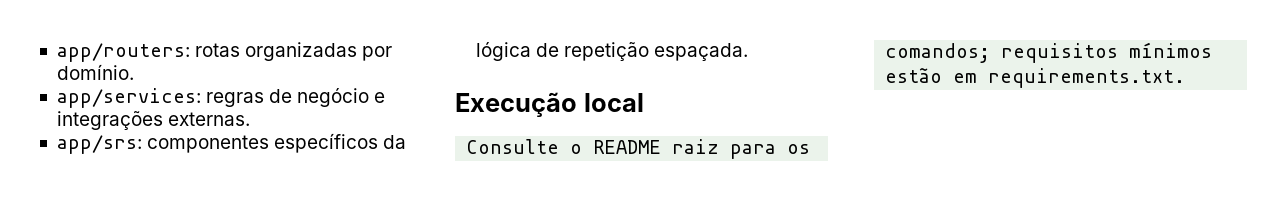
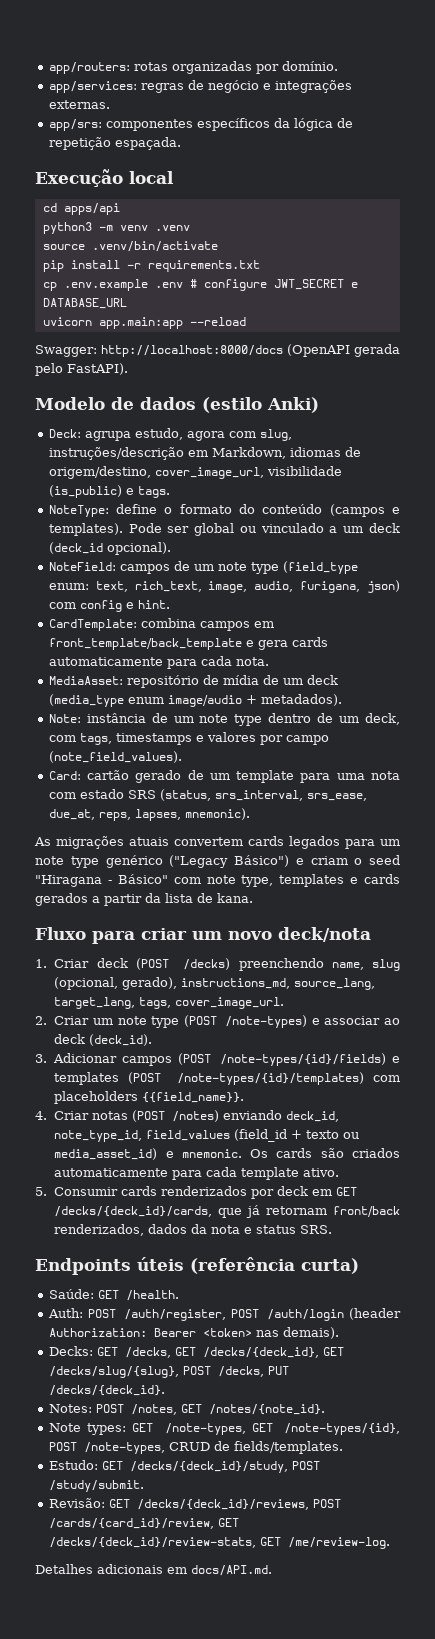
- Consulte o README raiz para os comandos; requisitos mínimos estão em requirements.txt.
+ cd apps/api
+ python3 -m venv .venv
+ source .venv/bin/activate
+ pip install -r requirements.txt
+ cp .env.example .env # configure JWT_SECRET e DATABASE_URL
+ uvicorn app.main:app --reload
+ Swagger: http://localhost:8000/docs (OpenAPI gerada pelo FastAPI).
+ Modelo de dados (estilo Anki)
+ Deck: agrupa estudo, agora com slug, instruções/descrição em Markdown, idiomas de origem/destino, cover_image_url, visibilidade (is_public) e tags.
+ NoteType: define o formato do conteúdo (campos e templates). Pode ser global ou vinculado a um deck (deck_id opcional).
+ NoteField: campos de um note type (field_type enum: text, rich_text, image, audio, furigana, json) com config e hint.
+ CardTemplate: combina campos em front_template/back_template e gera cards automaticamente para cada nota.
+ MediaAsset: repositório de mídia de um deck (media_type enum image/audio + metadados).
+ Note: instância de um note type dentro de um deck, com tags, timestamps e valores por campo (note_field_values).
+ Card: cartão gerado de um template para uma nota com estado SRS (status, srs_interval, srs_ease, due_at, reps, lapses, mnemonic).
+ As migrações atuais convertem cards legados para um note type genérico ("Legacy Básico") e criam o seed "Hiragana - Básico" com note type, templates e cards gerados a partir da lista de kana.
+ Fluxo para criar um novo deck/nota
+ 1. Criar deck (POST /decks) preenchendo name, slug (opcional, gerado), instructions_md, source_lang, target_lang, tags, cover_image_url.
+ 2. Criar um note type (POST /note-types) e associar ao deck (deck_id).
+ 3. Adicionar campos (POST /note-types/{id}/fields) e templates (POST /note-types/{id}/templates) com placeholders {{field_name}}.
+ 4. Criar notas (POST /notes) enviando deck_id, note_type_id, field_values (field_id + texto ou media_asset_id) e mnemonic. Os cards são criados automaticamente para cada template ativo.
+ 5. Consumir cards renderizados por deck em GET /decks/{deck_id}/cards, que já retornam front/back renderizados, dados da nota e status SRS.
+ Endpoints úteis (referência curta)
+ Saúde: GET /health.
+ Auth: POST /auth/register, POST /auth/login (header Authorization: Bearer <token> nas demais).
+ Decks: GET /decks, GET /decks/{deck_id}, GET /decks/slug/{slug}, POST /decks, PUT /decks/{deck_id}.
+ Notes: POST /notes, GET /notes/{note_id}.
+ Note types: GET /note-types, GET /note-types/{id}, POST /note-types, CRUD de fields/templates.
+ Estudo: GET /decks/{deck_id}/study, POST /study/submit.
+ Revisão: GET /decks/{deck_id}/reviews, POST /cards/{card_id}/review, GET /decks/{deck_id}/review-stats, GET /me/review-log.
+ Detalhes adicionais em docs/API.md.

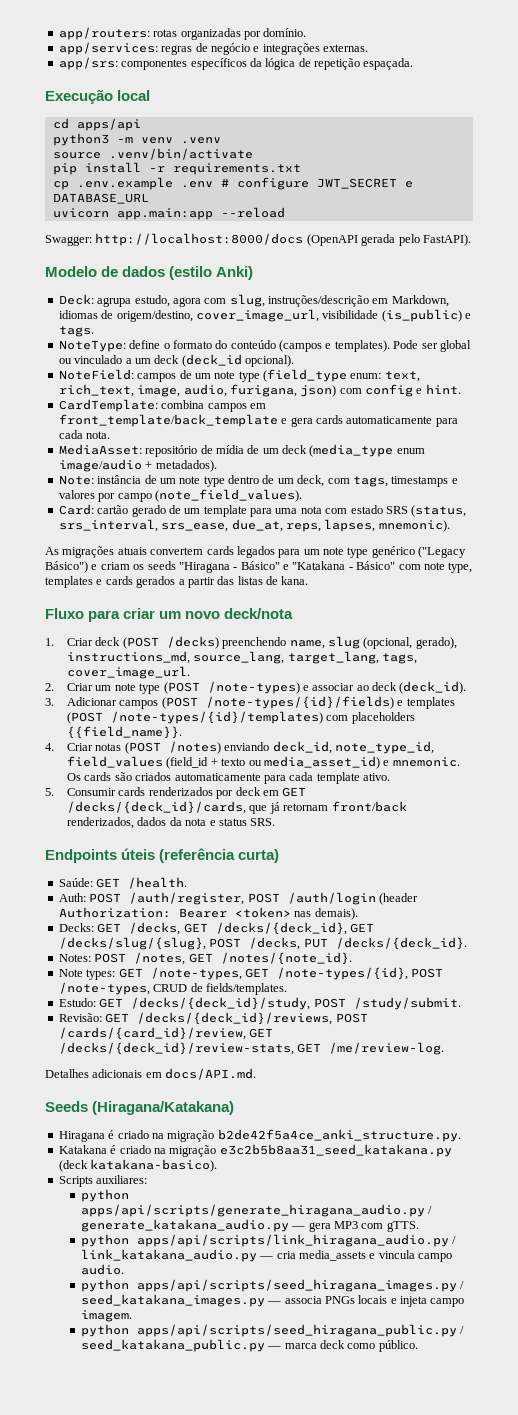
- As migrações atuais convertem cards legados para um note type genérico ("Legacy Básico") e criam o seed "Hiragana - Básico" com note type, templates e cards gerados a partir da lista de kana.
+ As migrações atuais convertem cards legados para um note type genérico ("Legacy Básico") e criam os seeds "Hiragana - Básico" e "Katakana - Básico" com note type, templates e cards gerados a partir das listas de kana.
+ Seeds (Hiragana/Katakana)
+ Hiragana é criado na migração b2de42f5a4ce_anki_structure.py.
+ Katakana é criado na migração e3c2b5b8aa31_seed_katakana.py (deck katakana-basico).
+ Scripts auxiliares:
+ python apps/api/scripts/generate_hiragana_audio.py / generate_katakana_audio.py — gera MP3 com gTTS.
+ python apps/api/scripts/link_hiragana_audio.py / link_katakana_audio.py — cria media_assets e vincula campo audio.
+ python apps/api/scripts/seed_hiragana_images.py / seed_katakana_images.py — associa PNGs locais e injeta campo imagem.
+ python apps/api/scripts/seed_hiragana_public.py / seed_katakana_public.py — marca deck como público.

